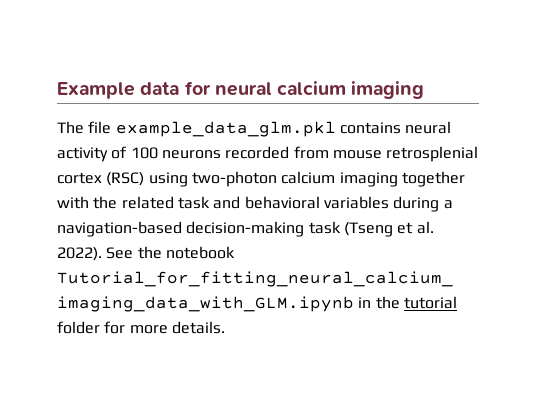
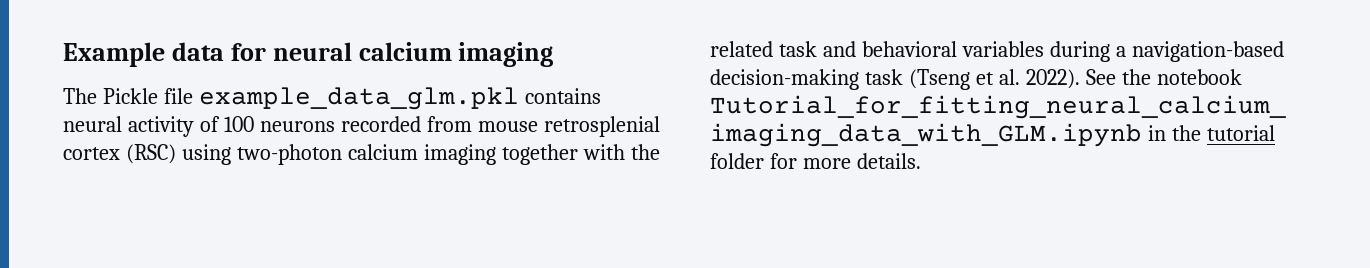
- The file example_data_glm.pkl contains neural activity of 100 neurons recorded from mouse retrosplenial cortex (RSC) using two-photon calcium imaging together with the related task and behavioral variables during a navigation-based decision-making task (Tseng et al. 2022).
+ The Pickle file example_data_glm.pkl contains neural activity of 100 neurons recorded from mouse retrosplenial cortex (RSC) using two-photon calcium imaging together with the related task and behavioral variables during a navigation-based decision-making task (Tseng et al. 2022).

